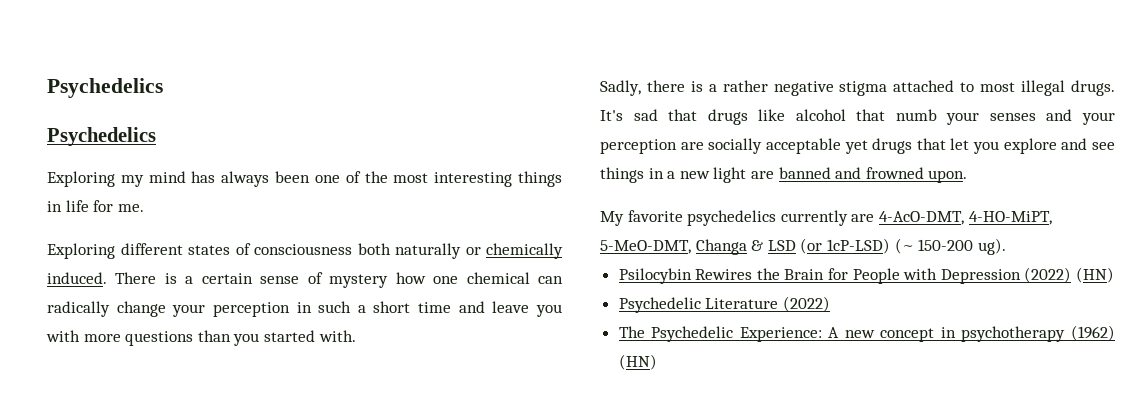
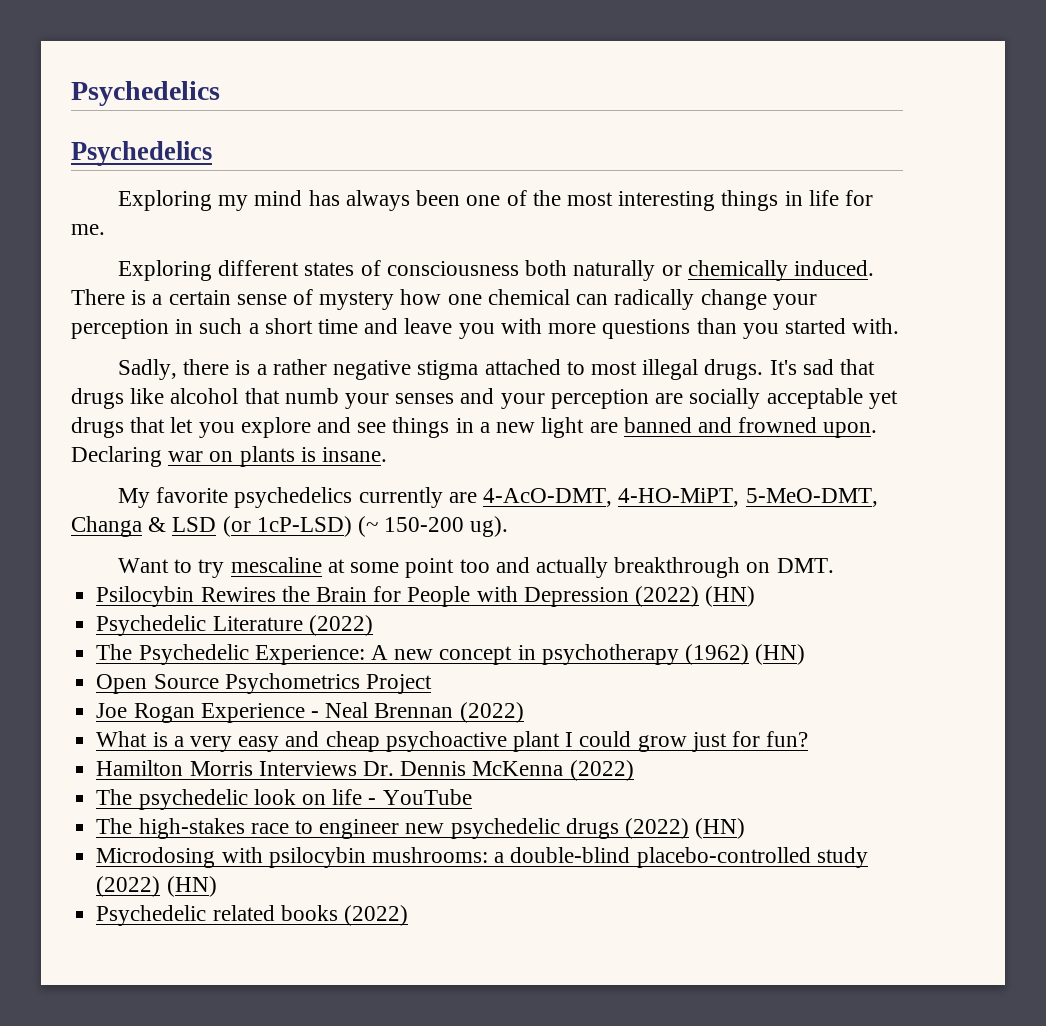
+ Declaring war on plants is insane.
+ Want to try mescaline at some point too and actually breakthrough on DMT.
+ Open Source Psychometrics Project
+ Joe Rogan Experience - Neal Brennan (2022)
+ What is a very easy and cheap psychoactive plant I could grow just for fun?
+ Hamilton Morris Interviews Dr. Dennis McKenna (2022)
+ The psychedelic look on life - YouTube
+ The high-stakes race to engineer new psychedelic drugs (2022) (HN)
+ Microdosing with psilocybin mushrooms: a double-blind placebo-controlled study (2022) (HN)
+ Psychedelic related books (2022)

